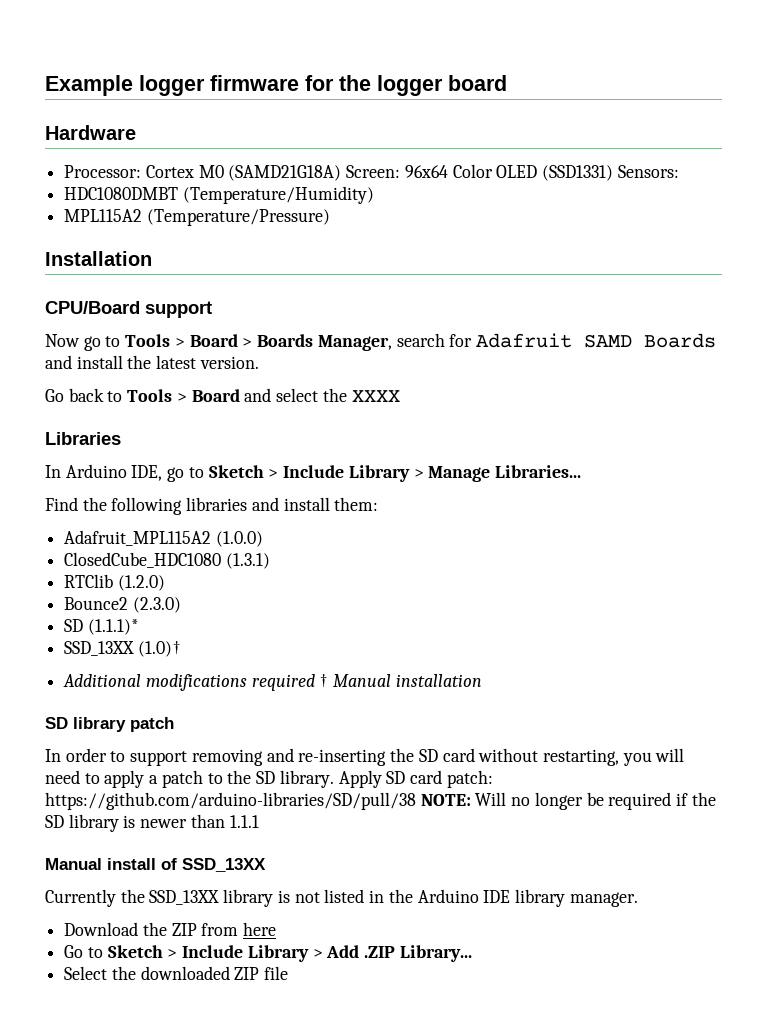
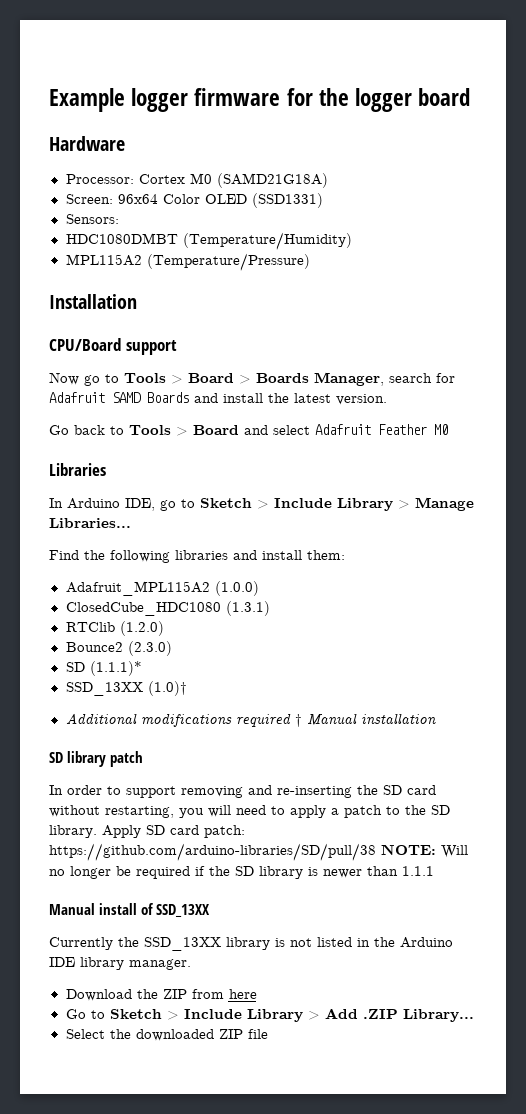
- Processor: Cortex M0 (SAMD21G18A) Screen: 96x64 Color OLED (SSD1331) Sensors:
+ Processor: Cortex M0 (SAMD21G18A)
+ Screen: 96x64 Color OLED (SSD1331)
+ Sensors:
- Go back to Tools > Board and select the XXXX
+ Go back to Tools > Board and select Adafruit Feather M0

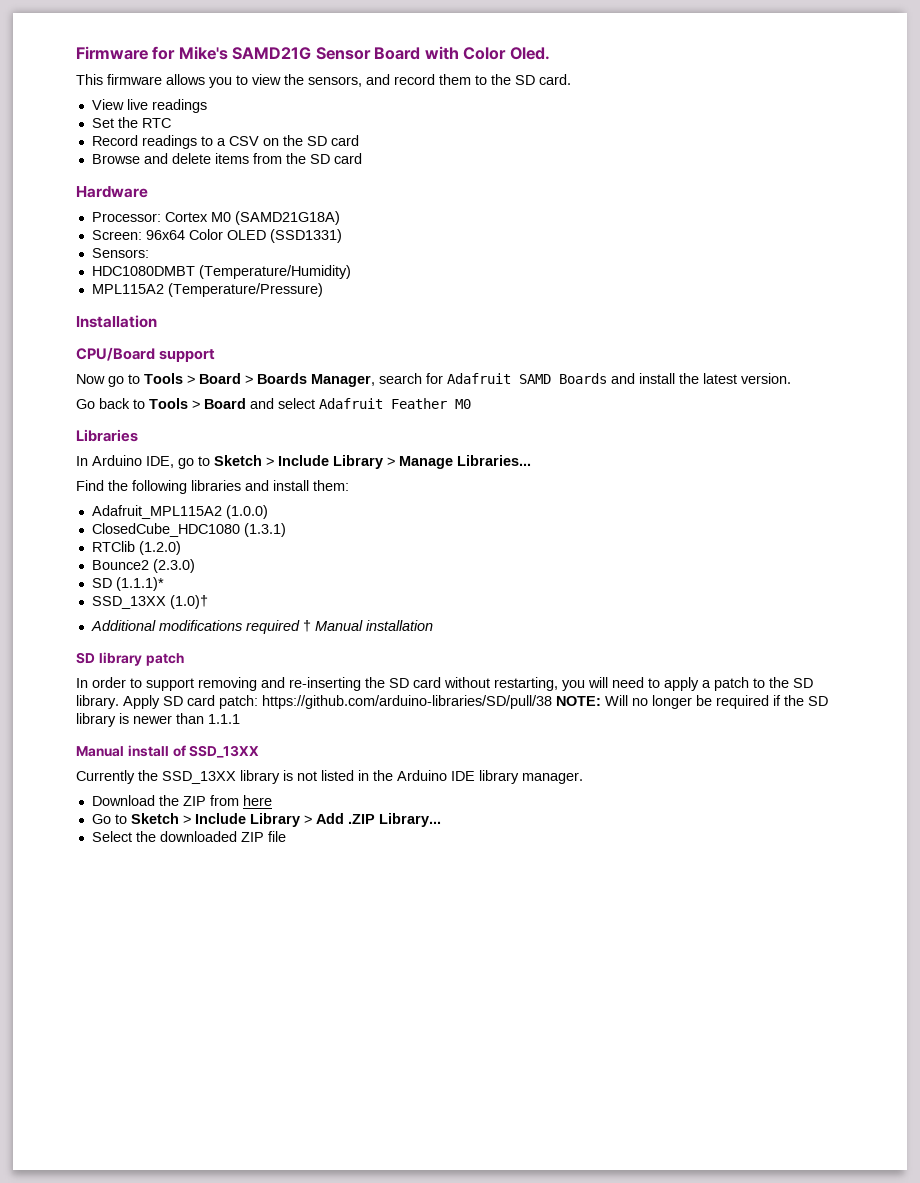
- Example logger firmware for the logger board
+ Firmware for Mike's SAMD21G Sensor Board with Color Oled.
+ This firmware allows you to view the sensors, and record them to the SD card.
+ View live readings
+ Set the RTC
+ Record readings to a CSV on the SD card
+ Browse and delete items from the SD card

